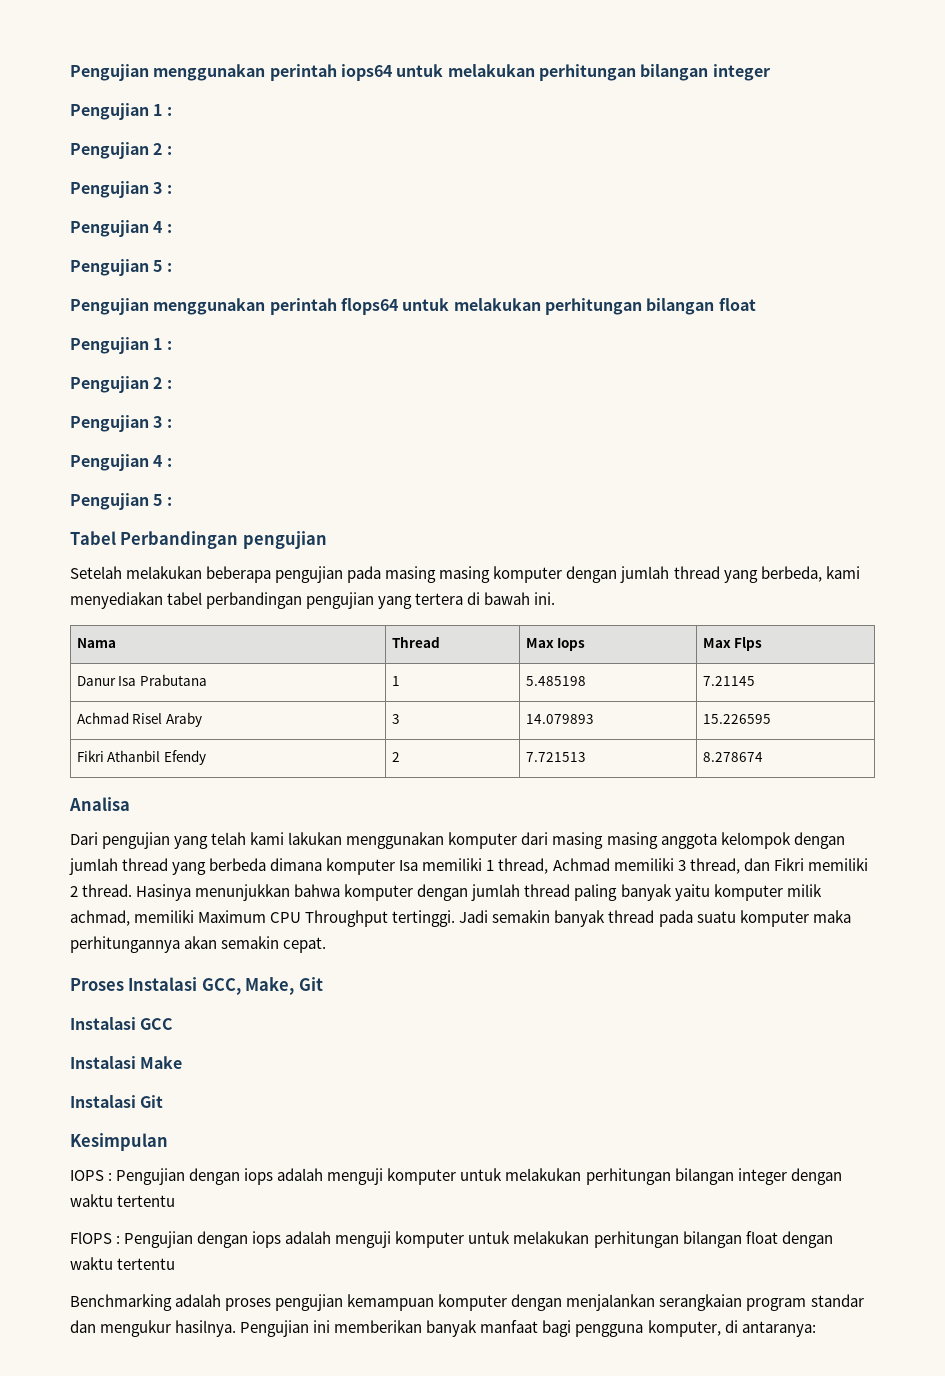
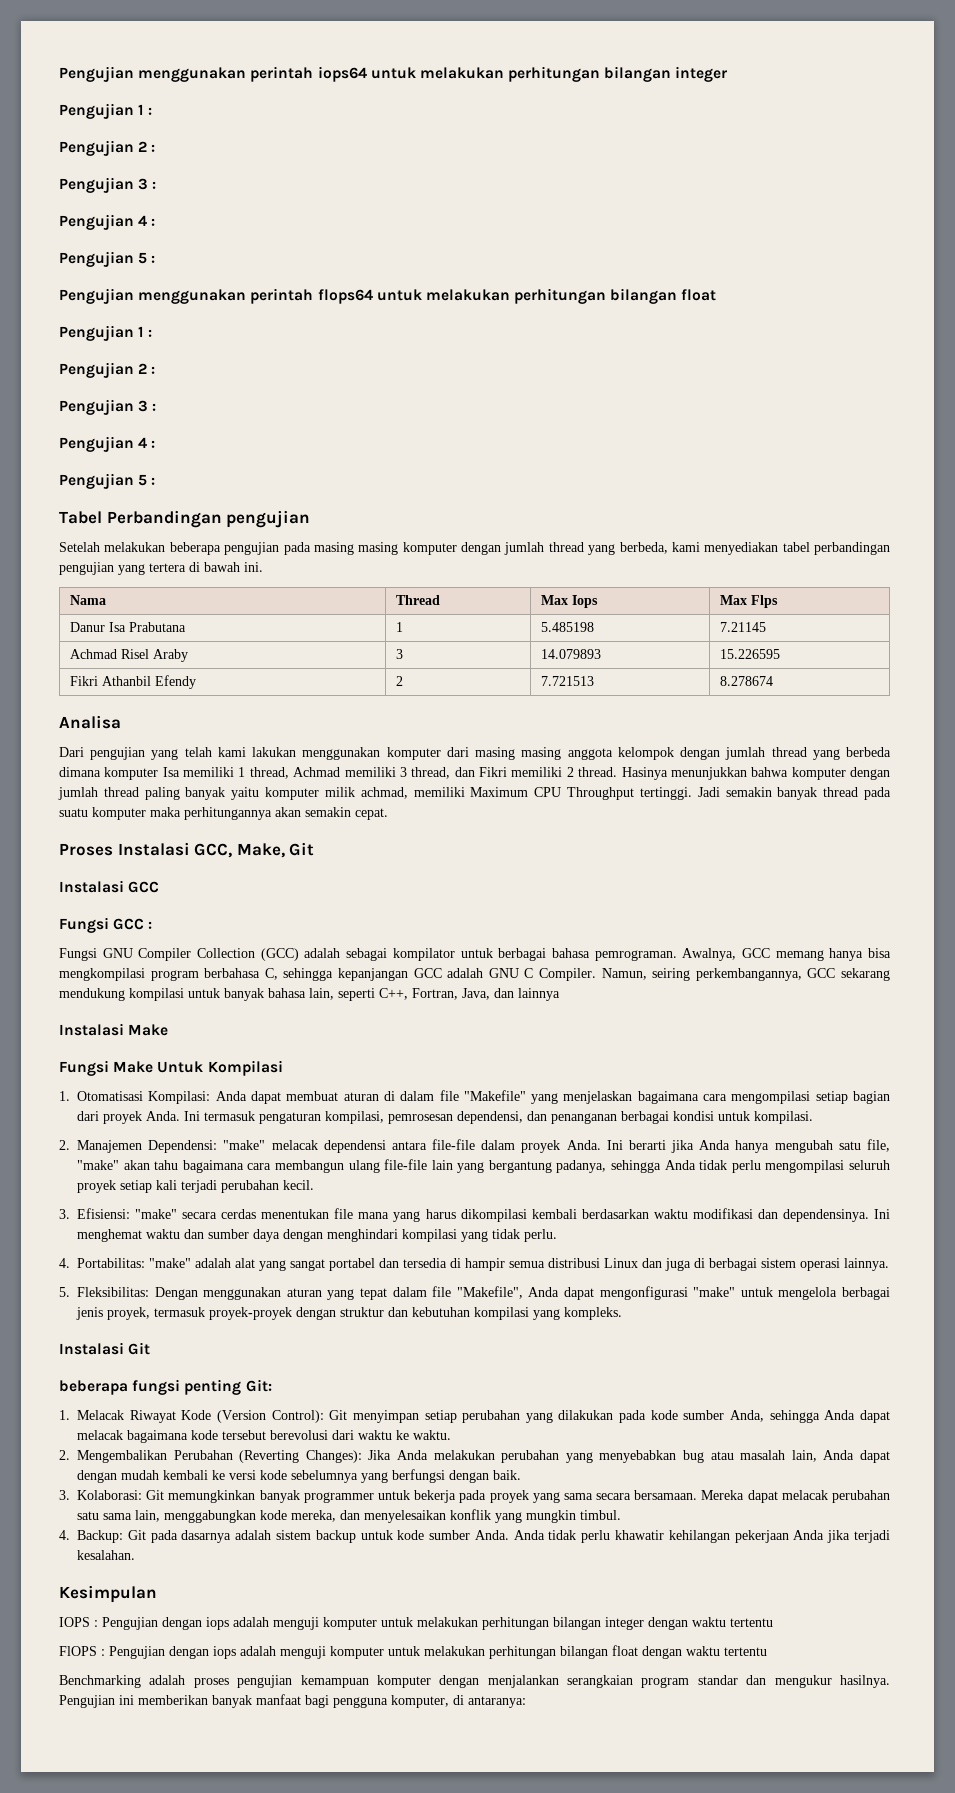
+ Fungsi GCC :
+ Fungsi GNU Compiler Collection (GCC) adalah sebagai kompilator untuk berbagai bahasa pemrograman. Awalnya, GCC memang hanya bisa mengkompilasi program berbahasa C, sehingga kepanjangan GCC adalah GNU C Compiler. Namun, seiring perkembangannya, GCC sekarang mendukung kompilasi untuk banyak bahasa lain, seperti C++, Fortran, Java, dan lainnya
  Instalasi Make
+ Fungsi Make Untuk Kompilasi
+ 1. Otomatisasi Kompilasi: Anda dapat membuat aturan di dalam file "Makefile" yang menjelaskan bagaimana cara mengompilasi setiap bagian dari proyek Anda. Ini termasuk pengaturan kompilasi, pemrosesan dependensi, dan penanganan berbagai kondisi untuk kompilasi.
+ 2. Manajemen Dependensi: "make" melacak dependensi antara file-file dalam proyek Anda. Ini berarti jika Anda hanya mengubah satu file, "make" akan tahu bagaimana cara membangun ulang file-file lain yang bergantung padanya, sehingga Anda tidak perlu mengompilasi seluruh proyek setiap kali terjadi perubahan kecil.
+ 3. Efisiensi: "make" secara cerdas menentukan file mana yang harus dikompilasi kembali berdasarkan waktu modifikasi dan dependensinya. Ini menghemat waktu dan sumber daya dengan menghindari kompilasi yang tidak perlu.
+ 4. Portabilitas: "make" adalah alat yang sangat portabel dan tersedia di hampir semua distribusi Linux dan juga di berbagai sistem operasi lainnya.
+ 5. Fleksibilitas: Dengan menggunakan aturan yang tepat dalam file "Makefile", Anda dapat mengonfigurasi "make" untuk mengelola berbagai jenis proyek, termasuk proyek-proyek dengan struktur dan kebutuhan kompilasi yang kompleks.
  Instalasi Git
+ beberapa fungsi penting Git:
+ 1. Melacak Riwayat Kode (Version Control): Git menyimpan setiap perubahan yang dilakukan pada kode sumber Anda, sehingga Anda dapat melacak bagaimana kode tersebut berevolusi dari waktu ke waktu.
+ 2. Mengembalikan Perubahan (Reverting Changes): Jika Anda melakukan perubahan yang menyebabkan bug atau masalah lain, Anda dapat dengan mudah kembali ke versi kode sebelumnya yang berfungsi dengan baik.
+ 3. Kolaborasi: Git memungkinkan banyak programmer untuk bekerja pada proyek yang sama secara bersamaan. Mereka dapat melacak perubahan satu sama lain, menggabungkan kode mereka, dan menyelesaikan konflik yang mungkin timbul.
+ 4. Backup: Git pada dasarnya adalah sistem backup untuk kode sumber Anda. Anda tidak perlu khawatir kehilangan pekerjaan Anda jika terjadi kesalahan.

